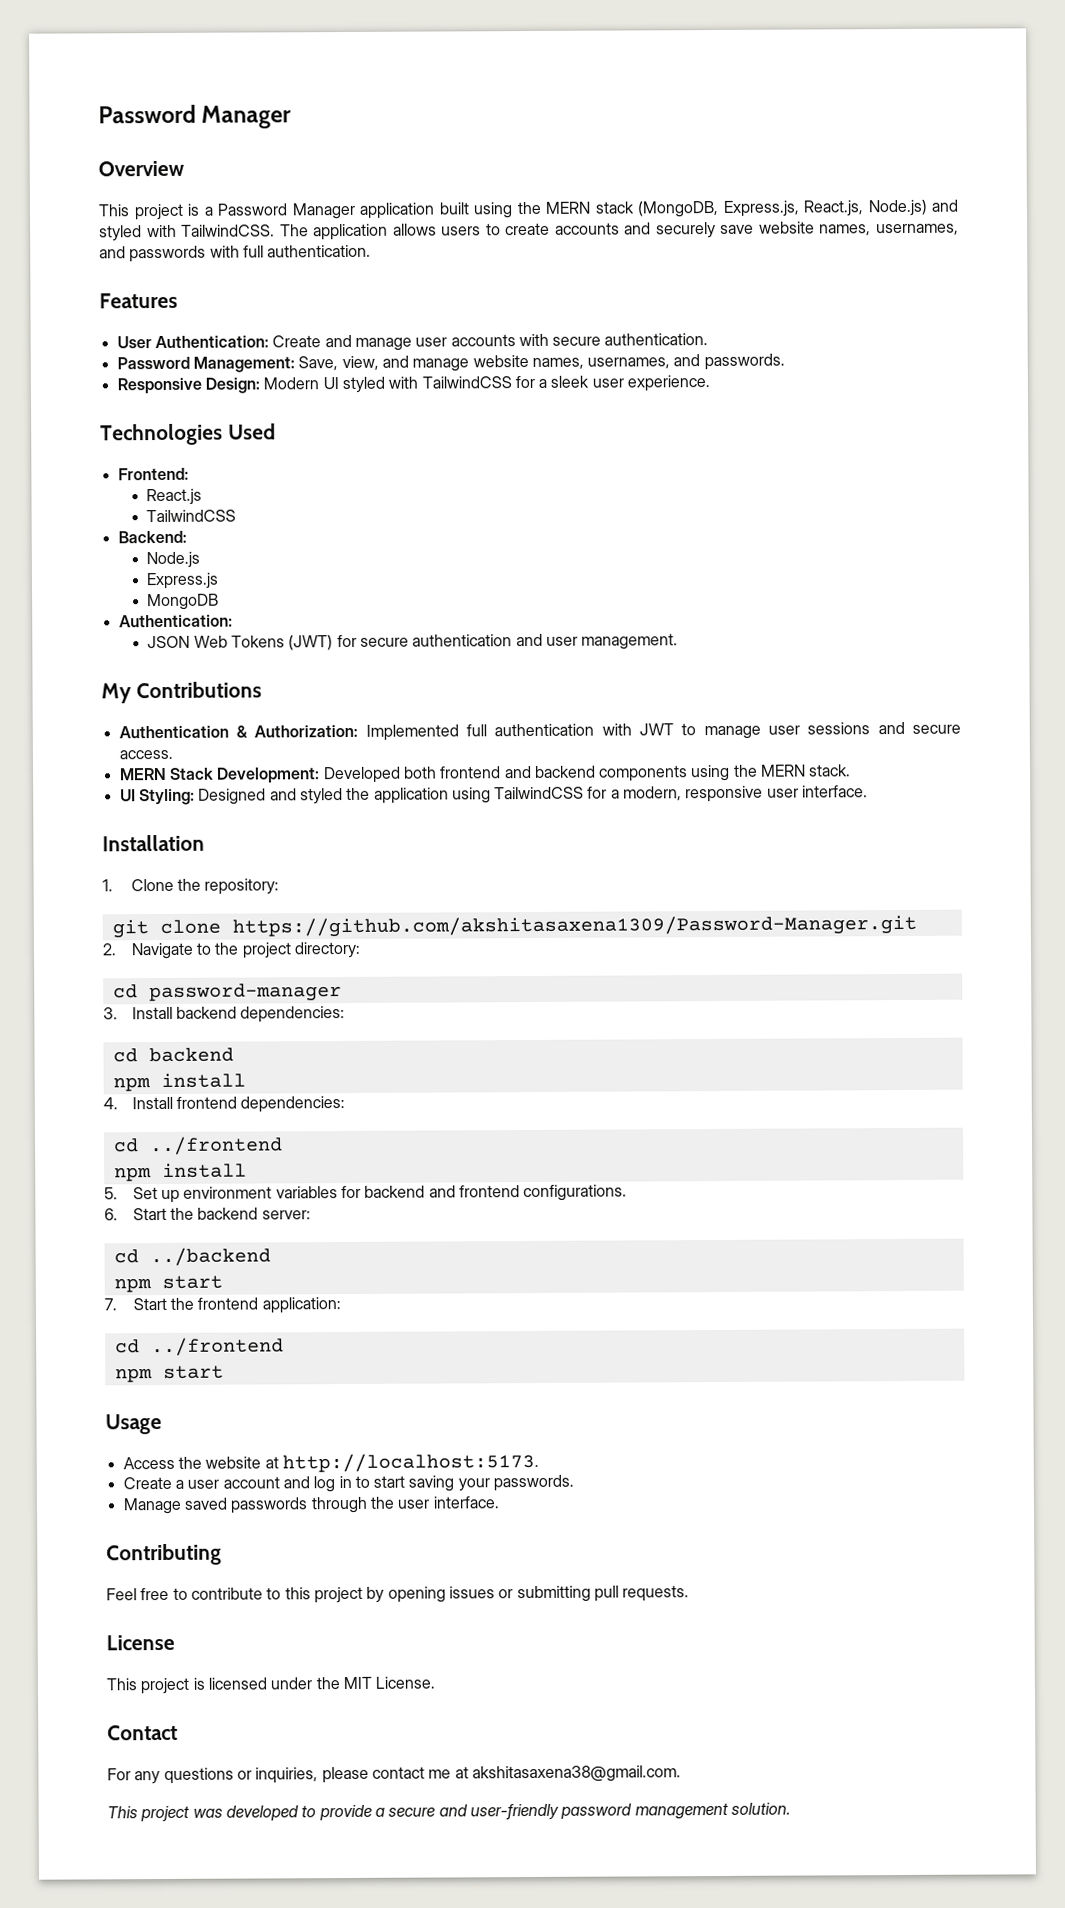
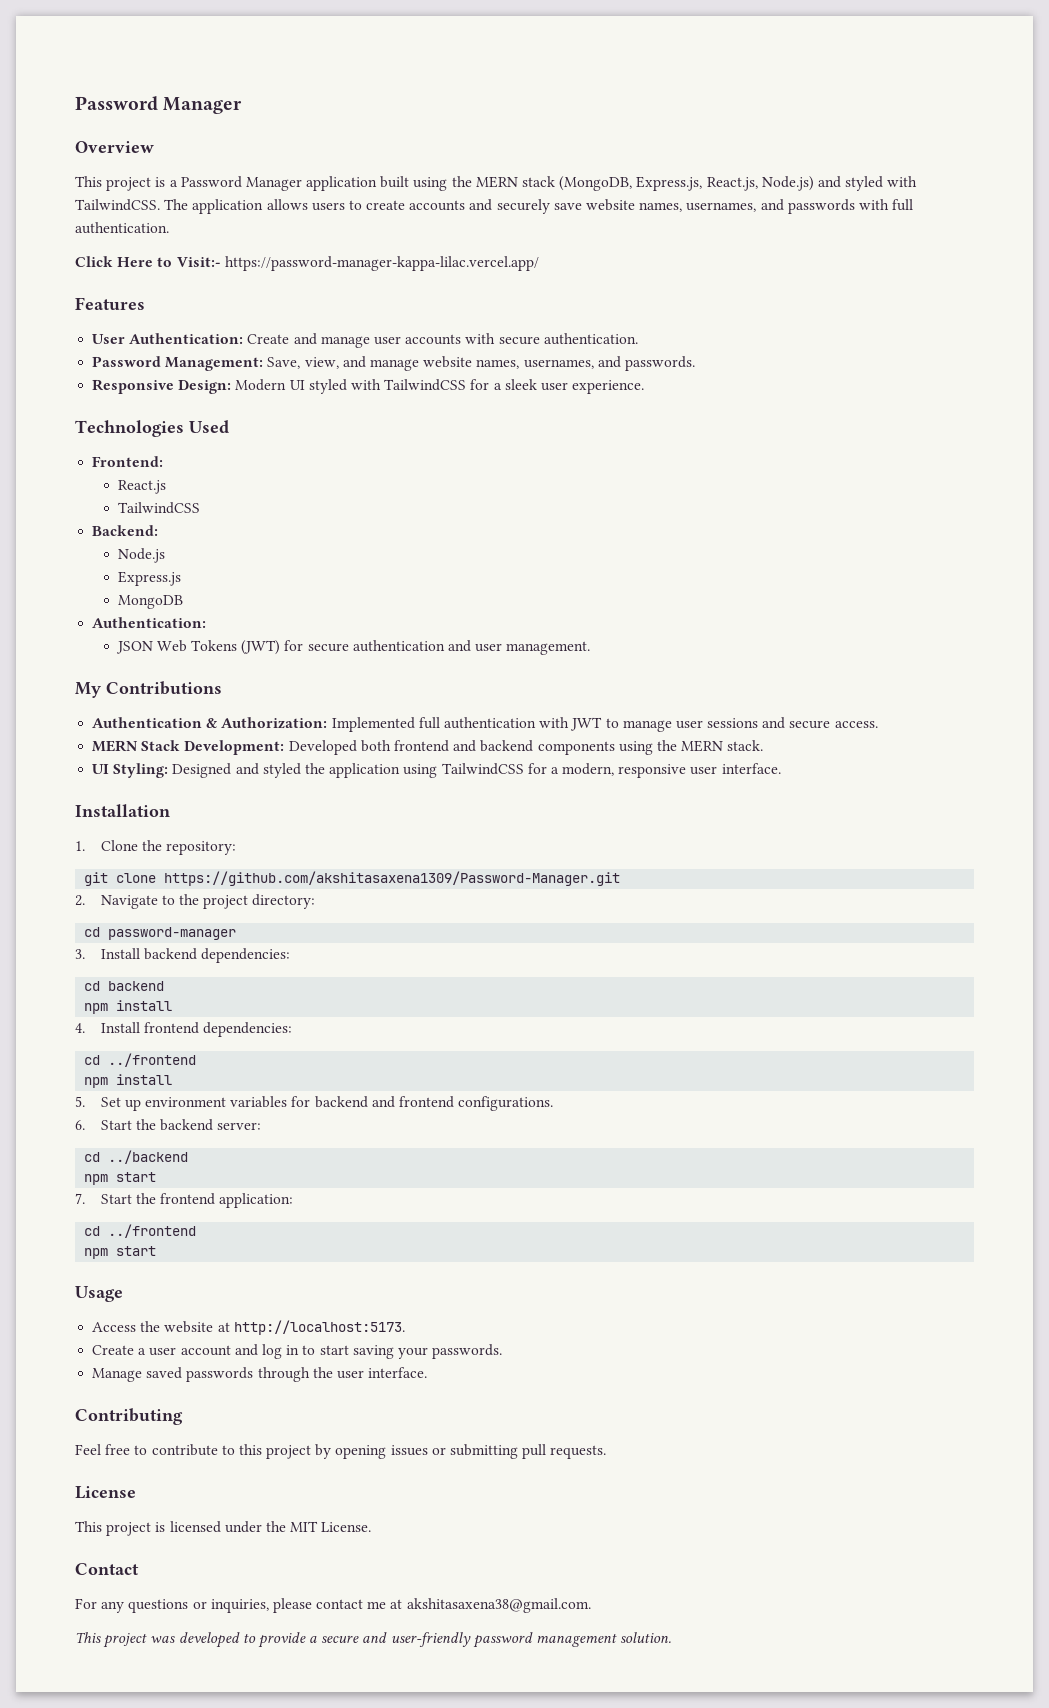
+ Click Here to Visit:- https://password-manager-kappa-lilac.vercel.app/

